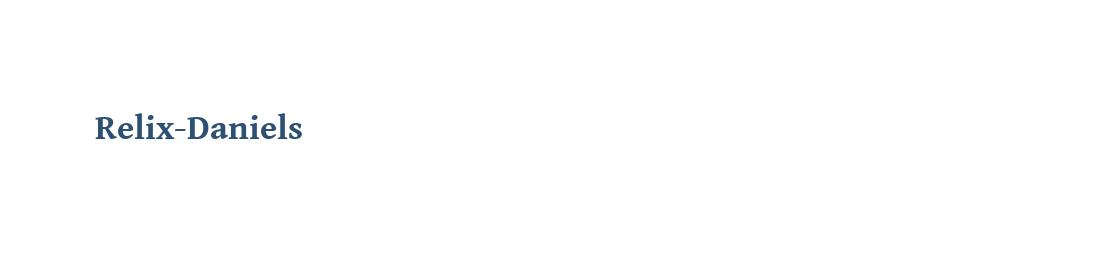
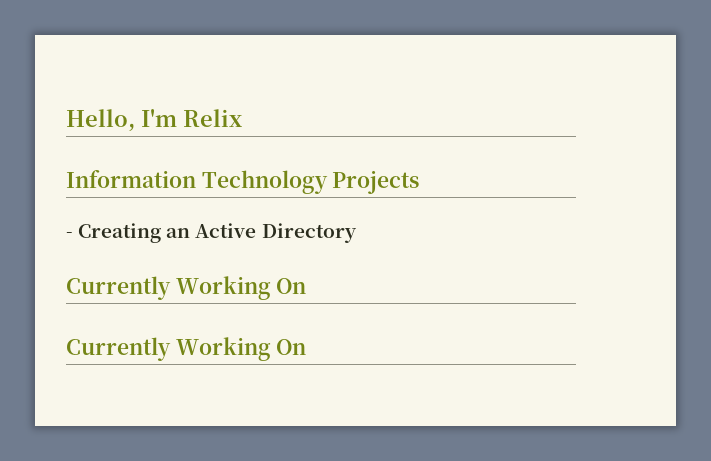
- Relix-Daniels
+ Hello, I'm Relix
+ Information Technology Projects
+ - Creating an Active Directory
+ Currently Working On
+ Currently Working On

